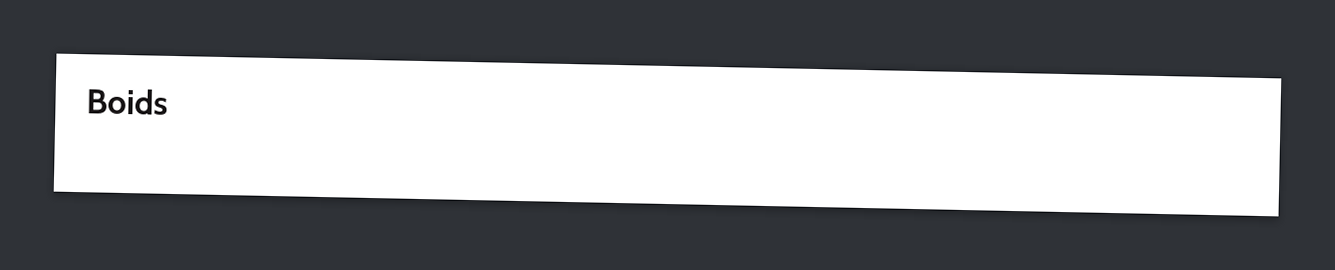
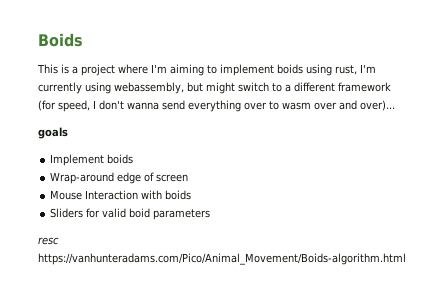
+ This is a project where I'm aiming to implement boids using rust, I'm currently using webassembly, but might switch to a different framework (for speed, I don't wanna send everything over to wasm over and over)...
+ goals
+ Implement boids
+ Wrap-around edge of screen
+ Mouse Interaction with boids
+ Sliders for valid boid parameters
+ resc https://vanhunteradams.com/Pico/Animal_Movement/Boids-algorithm.html

